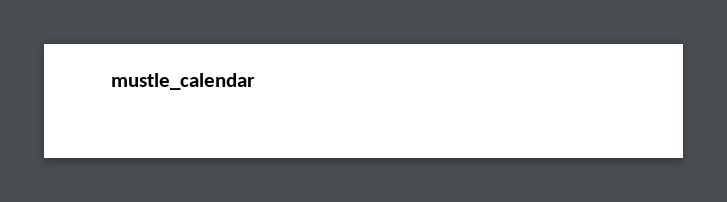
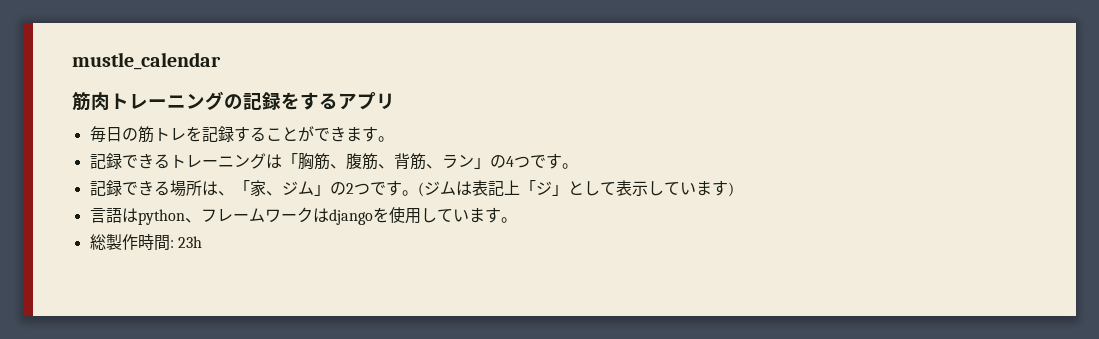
+ 筋肉トレーニングの記録をするアプリ
+ 毎日の筋トレを記録することができます。
+ 記録できるトレーニングは「胸筋、腹筋、背筋、ラン」の4つです。
+ 記録できる場所は、「家、ジム」の2つです。(ジムは表記上「ジ」として表示しています)
+ 言語はpython、フレームワークはdjangoを使用しています。
+ 総製作時間: 23h

